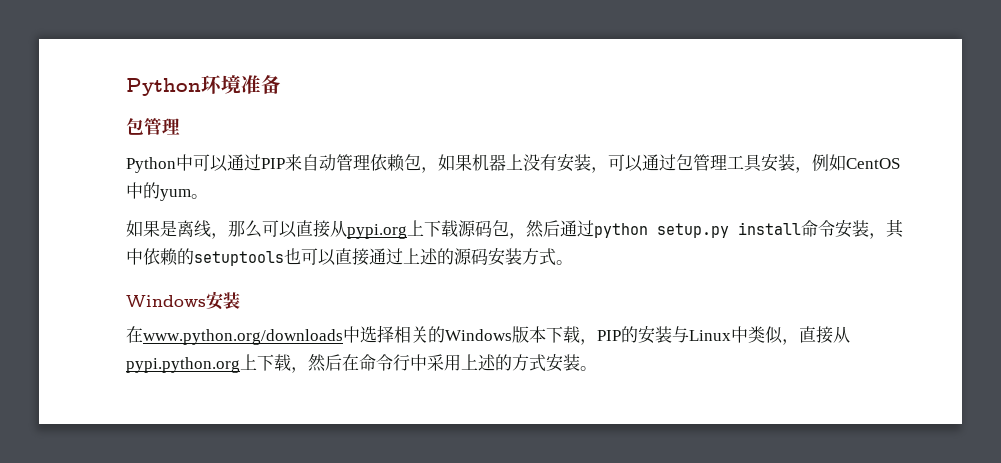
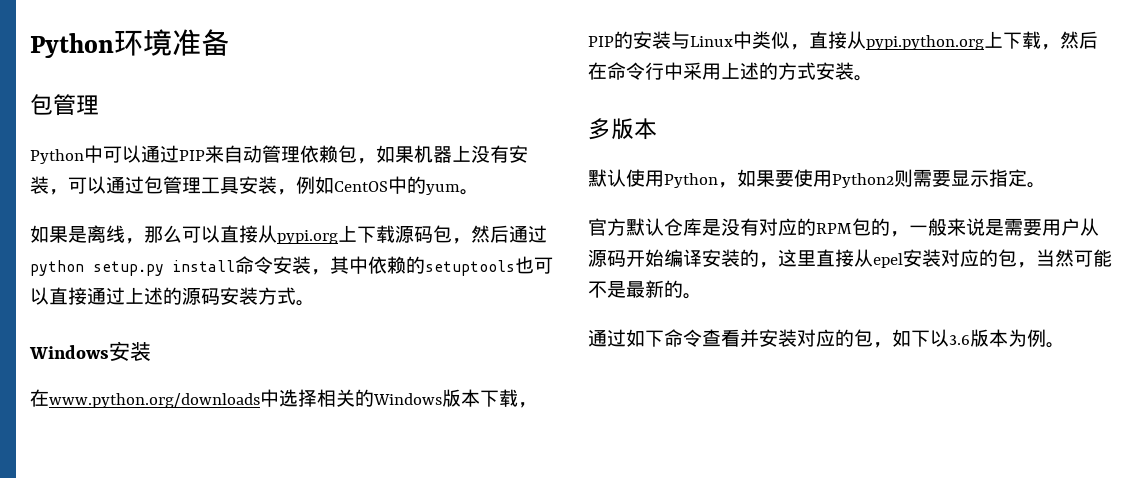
+ 多版本
+ 默认使用Python，如果要使用Python2则需要显示指定。
+ 官方默认仓库是没有对应的RPM包的，一般来说是需要用户从源码开始编译安装的，这里直接从epel安装对应的包，当然可能不是最新的。
+ 通过如下命令查看并安装对应的包，如下以3.6版本为例。

